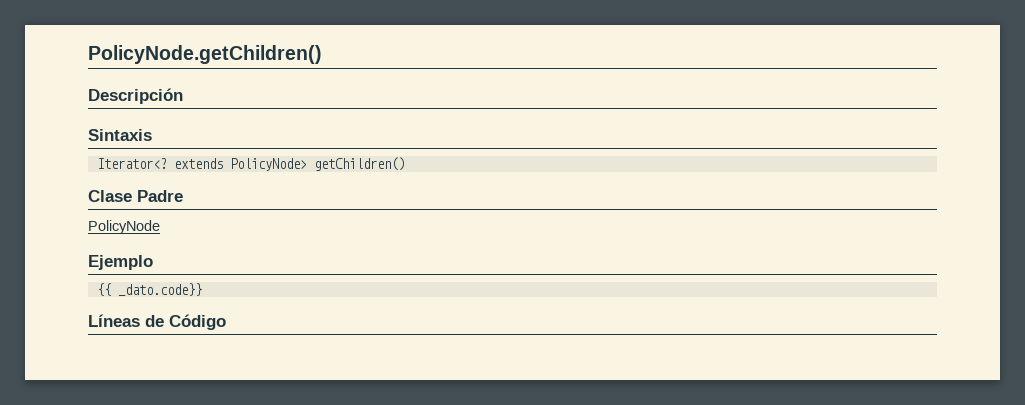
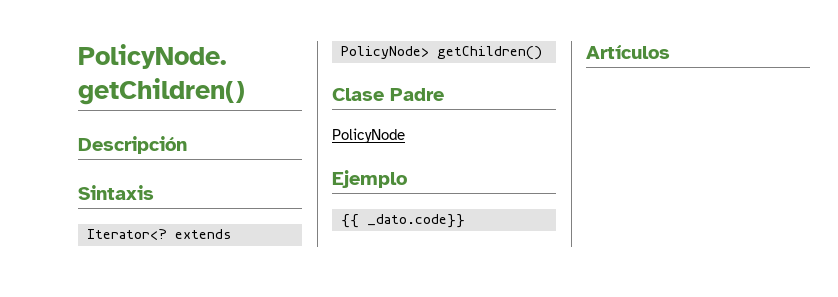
- Líneas de Código
+ Artículos

